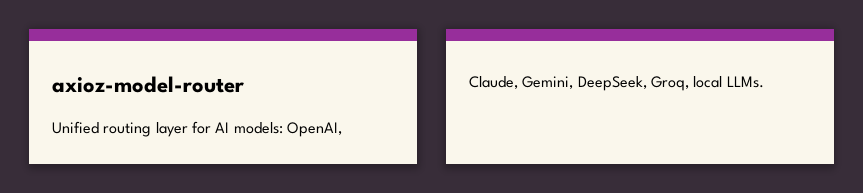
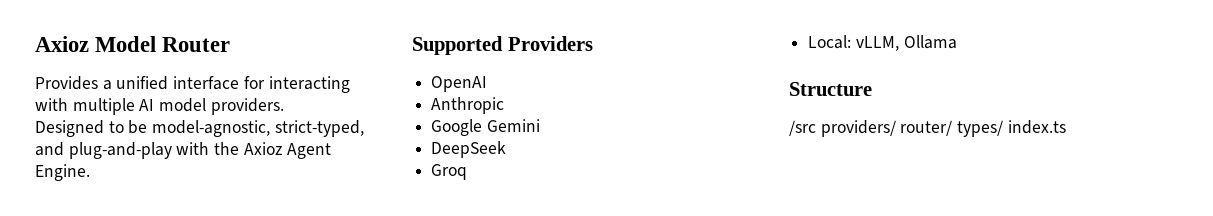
- axioz-model-router
- Unified routing layer for AI models: OpenAI, Claude, Gemini, DeepSeek, Groq, local LLMs.
+ Axioz Model Router
+ Provides a unified interface for interacting with multiple AI model providers.
+ Designed to be model-agnostic, strict-typed, and plug-and-play with the Axioz Agent Engine.
+ Supported Providers
+ OpenAI
+ Anthropic
+ Google Gemini
+ DeepSeek
+ Groq
+ Local: vLLM, Ollama
+ Structure
+ /src providers/ router/ types/ index.ts

